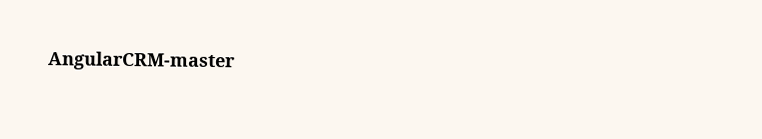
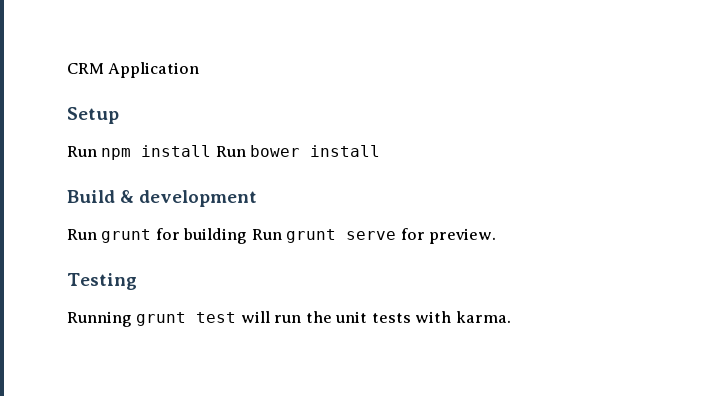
- AngularCRM-master
+ CRM Application
+ Setup
+ Run npm install Run bower install
+ Build & development
+ Run grunt for building Run grunt serve for preview.
+ Testing
+ Running grunt test will run the unit tests with karma.

